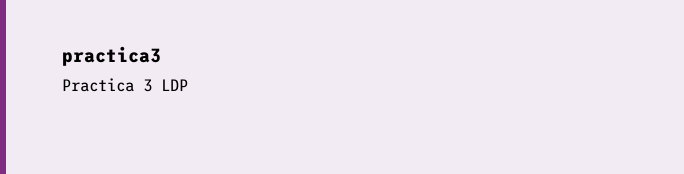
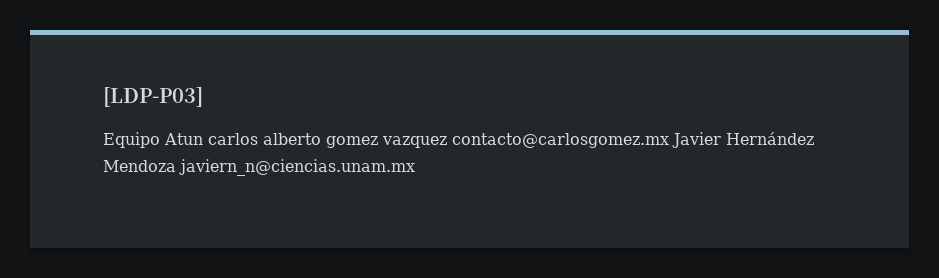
- practica3
- Practica 3 LDP
+ [LDP-P03]
+ Equipo Atun carlos alberto gomez vazquez contacto@carlosgomez.mx Javier Hernández Mendoza javiern_n@ciencias.unam.mx

